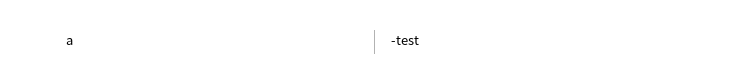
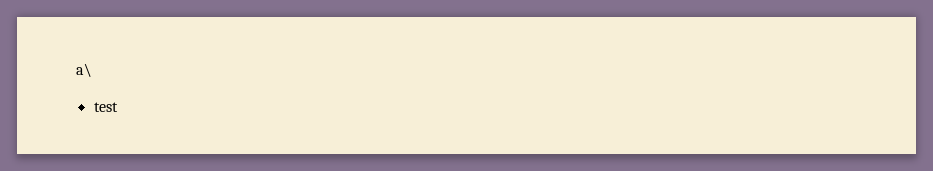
- a
- -test
+ a\
+ test

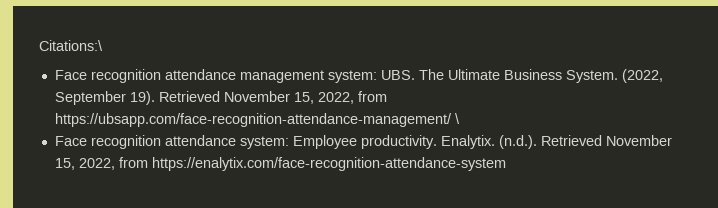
- a\
- test
+ Citations:\
+ Face recognition attendance management system: UBS. The Ultimate Business System. (2022, September 19). Retrieved November 15, 2022, from https://ubsapp.com/face-recognition-attendance-management/ \
+ Face recognition attendance system: Employee productivity. Enalytix. (n.d.). Retrieved November 15, 2022, from https://enalytix.com/face-recognition-attendance-system

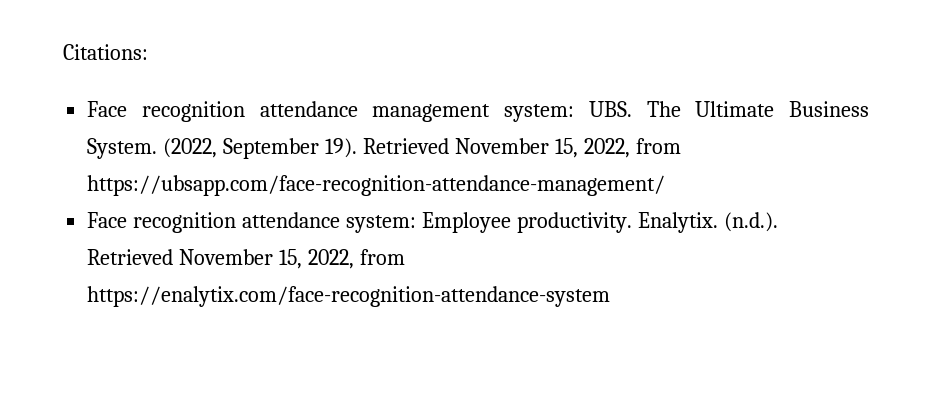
- Citations:\
+ Citations:
- Retrieved November 15, 2022, from https://ubsapp.com/face-recognition-attendance-management/ \
+ Retrieved November 15, 2022, from https://ubsapp.com/face-recognition-attendance-management/

